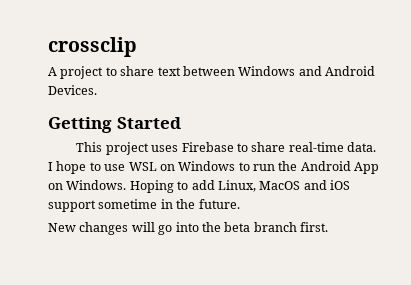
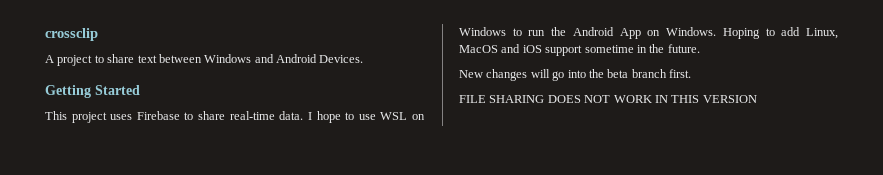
+ FILE SHARING DOES NOT WORK IN THIS VERSION

